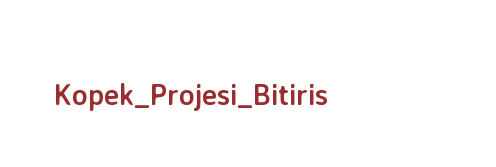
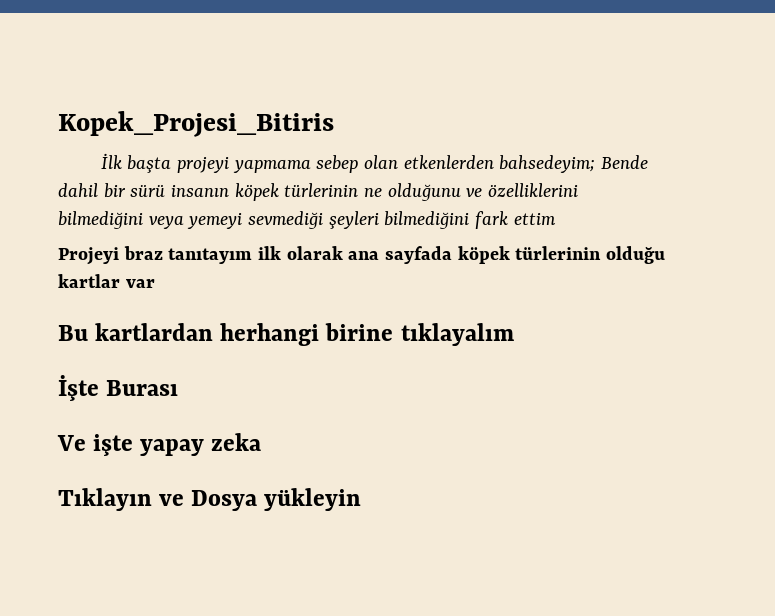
+ İlk başta projeyi yapmama sebep olan etkenlerden bahsedeyim; Bende dahil bir sürü insanın köpek türlerinin ne olduğunu ve özelliklerini bilmediğini veya yemeyi sevmediği şeyleri bilmediğini fark ettim
+ Projeyi braz tanıtayım ilk olarak ana sayfada köpek türlerinin olduğu kartlar var
+ Bu kartlardan herhangi birine tıklayalım
+ İşte Burası
+ Ve işte yapay zeka
+ Tıklayın ve Dosya yükleyin

